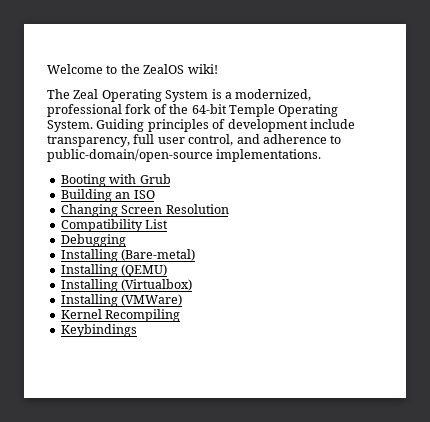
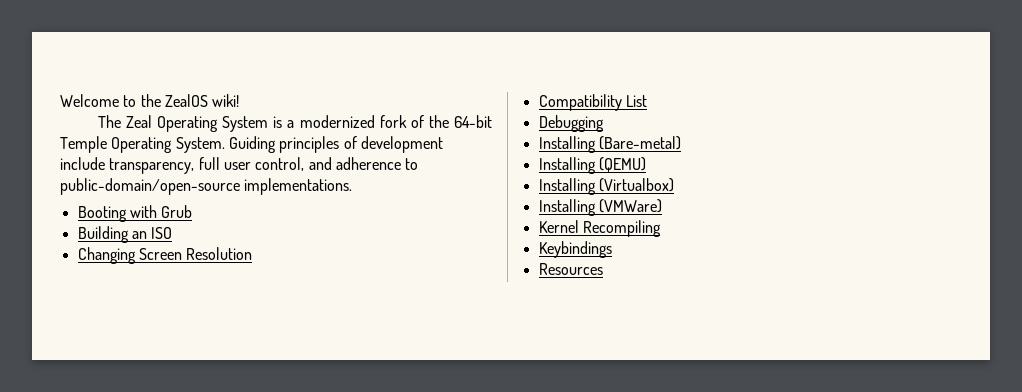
- The Zeal Operating System is a modernized, professional fork of the 64-bit Temple Operating System.
+ The Zeal Operating System is a modernized fork of the 64-bit Temple Operating System.
+ Resources

